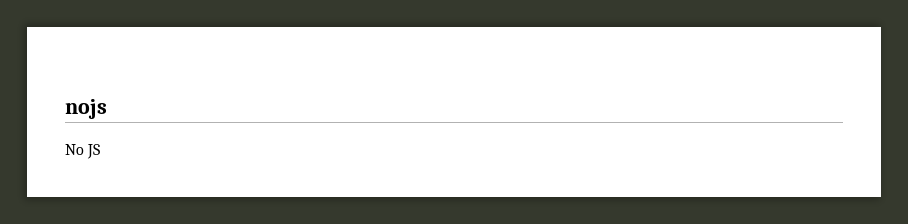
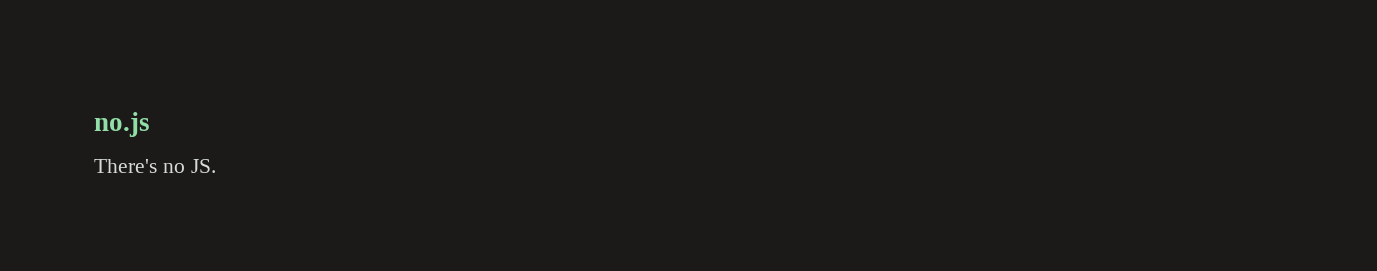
- nojs
- No JS
+ no.js
+ There's no JS.

